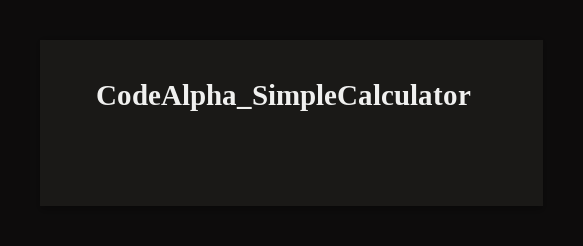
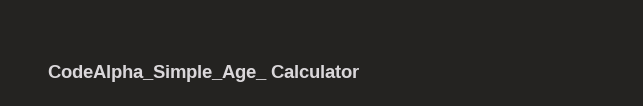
- CodeAlpha_SimpleCalculator
+ CodeAlpha_Simple_Age_ Calculator

